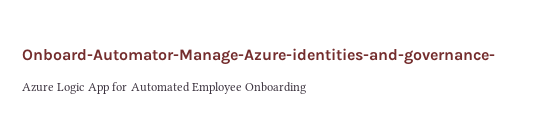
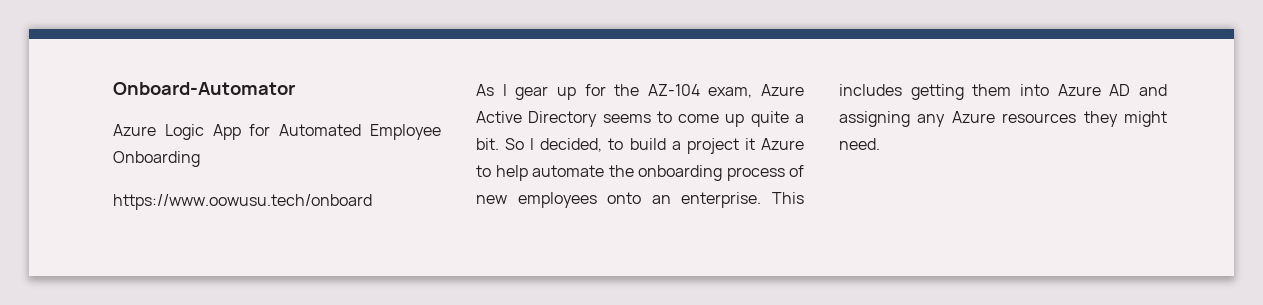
- Onboard-Automator-Manage-Azure-identities-and-governance-
+ Onboard-Automator
+ https://www.oowusu.tech/onboard
+ As I gear up for the AZ-104 exam, Azure Active Directory seems to come up quite a bit. So I decided, to build a project it Azure to help automate the onboarding process of new employees onto an enterprise. This includes getting them into Azure AD and assigning any Azure resources they might need.

